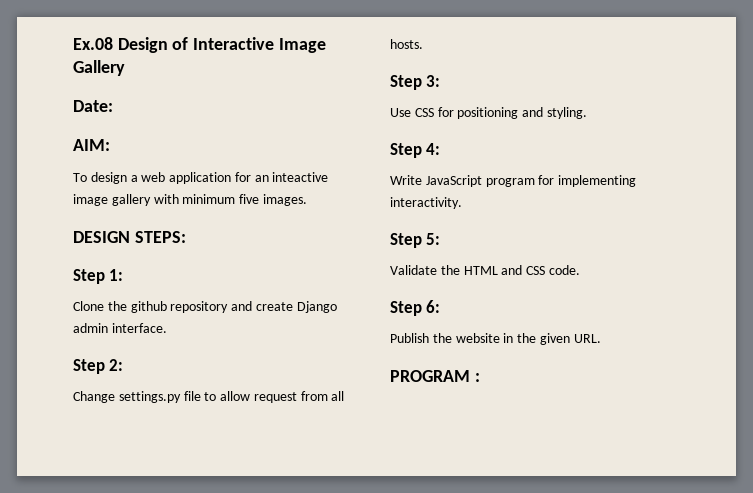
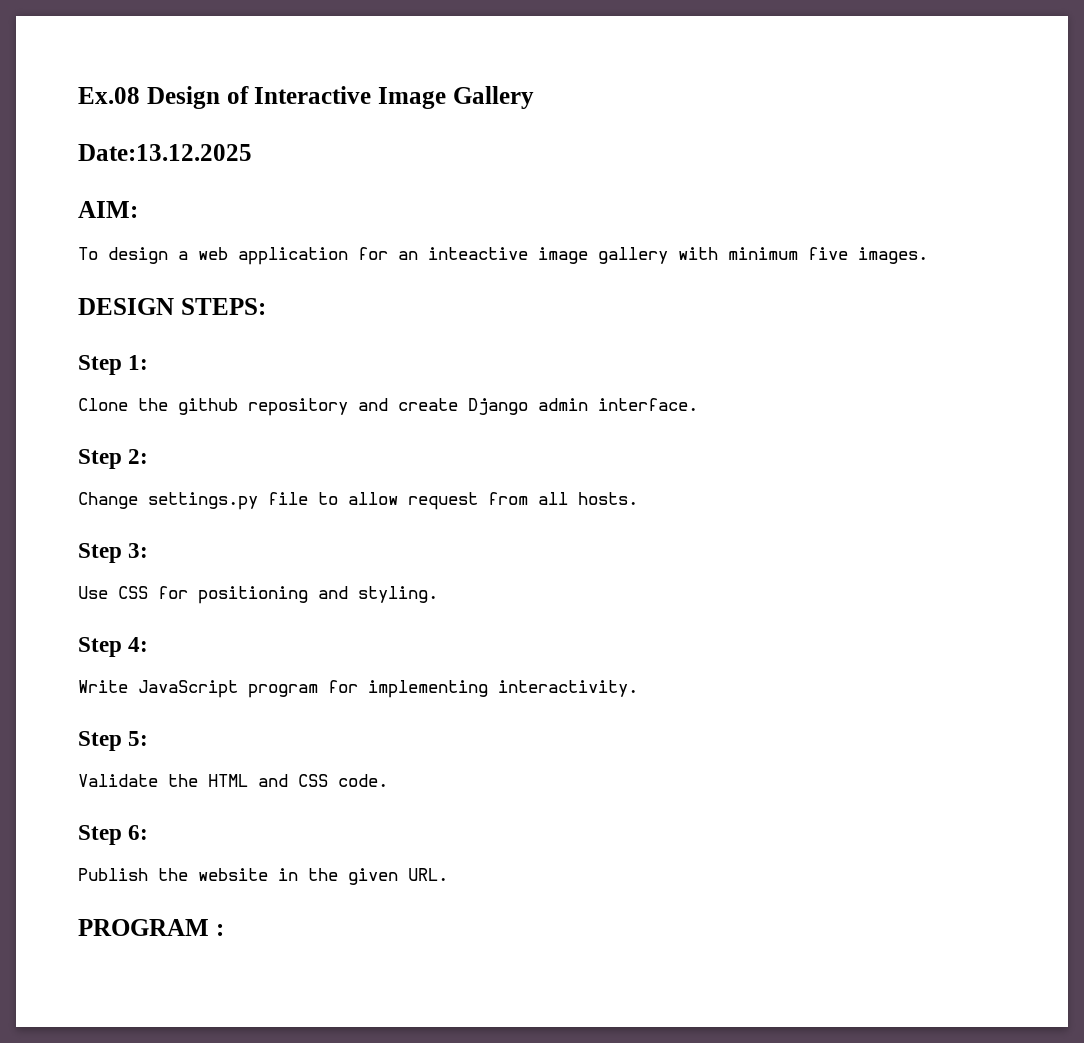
- Date:
+ Date:13.12.2025

